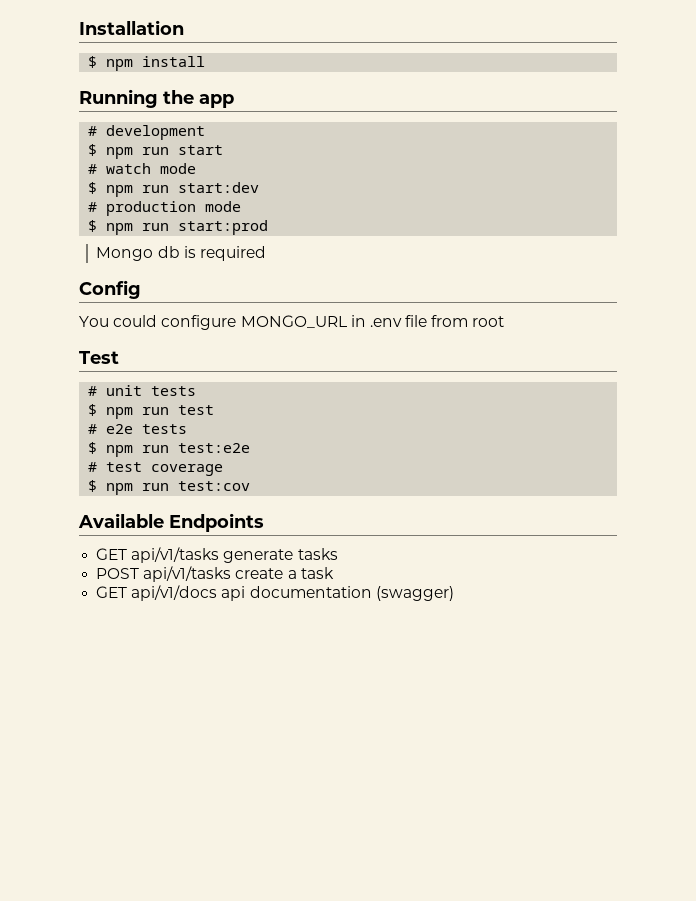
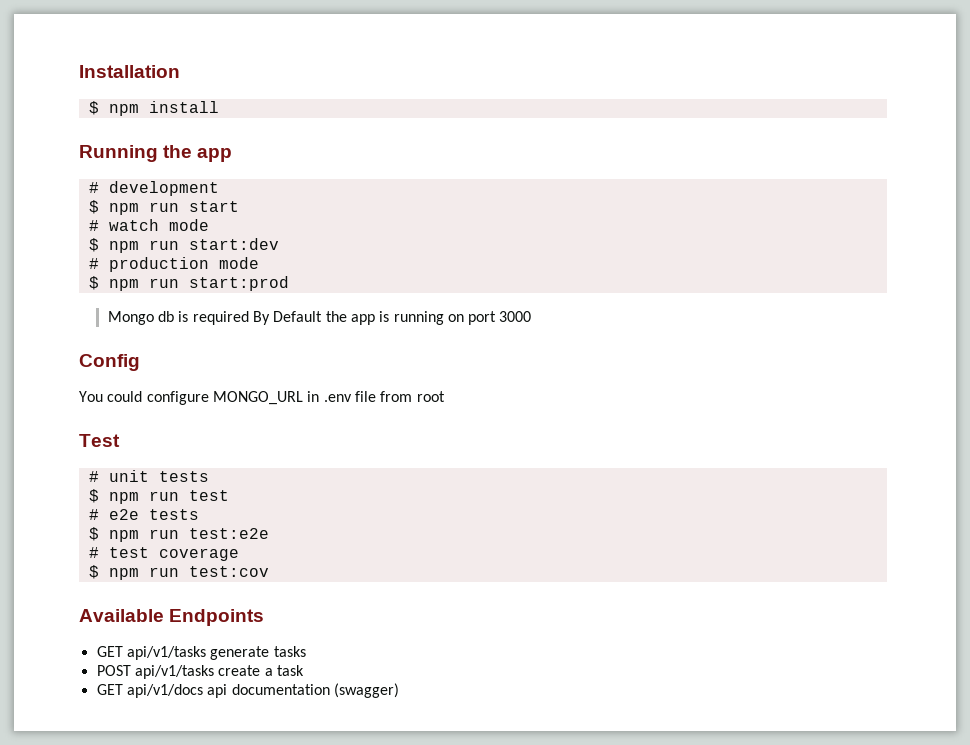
- Mongo db is required
+ Mongo db is required By Default the app is running on port 3000

